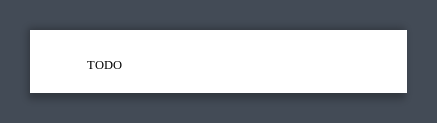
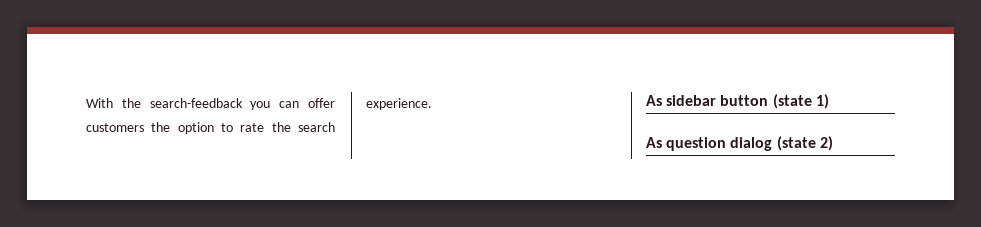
- TODO
+ With the search-feedback you can offer customers the option to rate the search experience.
+ As sidebar button (state 1)
+ As question dialog (state 2)

